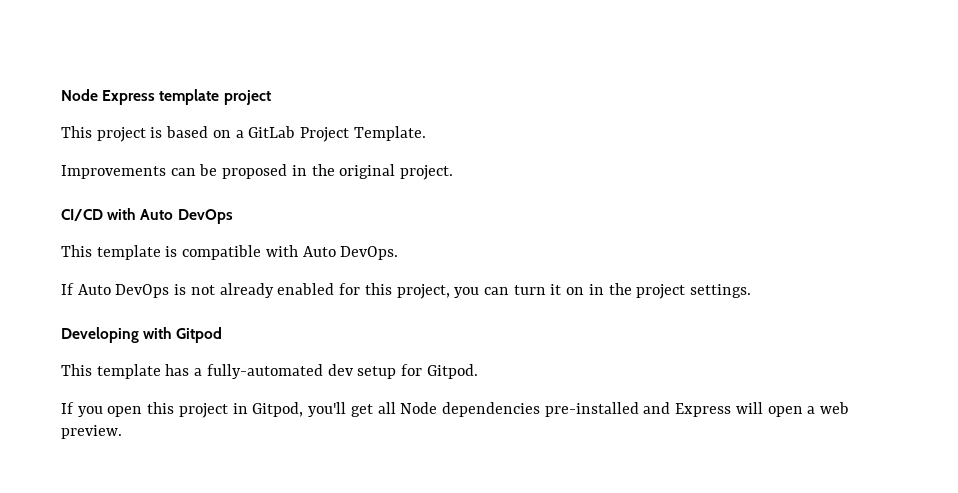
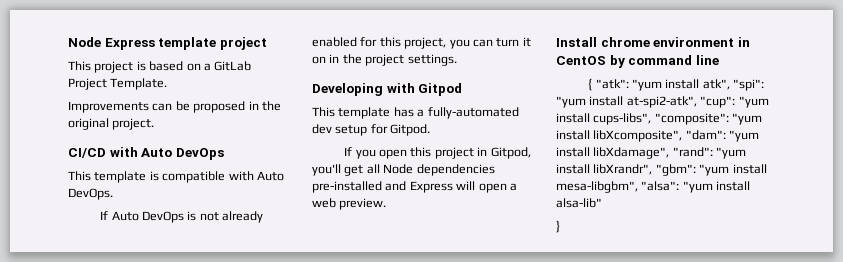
+ Install chrome environment in CentOS by command line
+ { "atk": "yum install atk", "spi": "yum install at-spi2-atk", "cup": "yum install cups-libs", "composite": "yum install libXcomposite", "dam": "yum install libXdamage", "rand": "yum install libXrandr", "gbm": "yum install mesa-libgbm", "alsa": "yum install alsa-lib"
+ }

